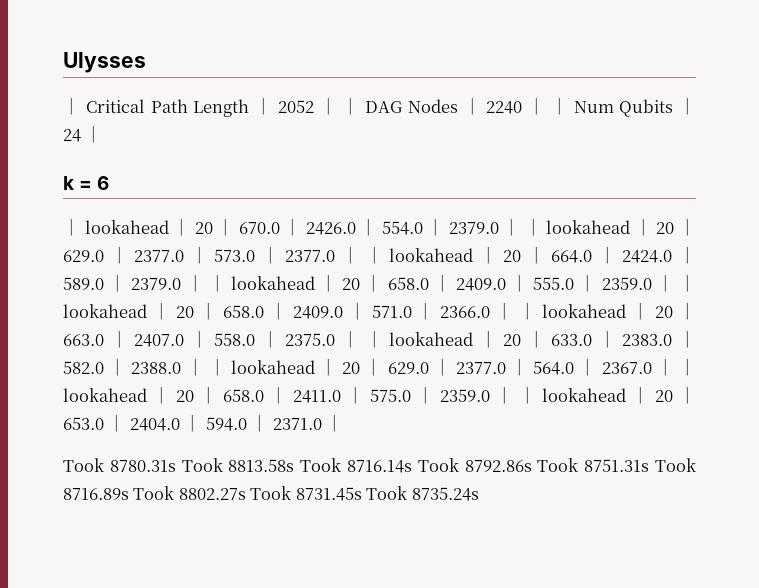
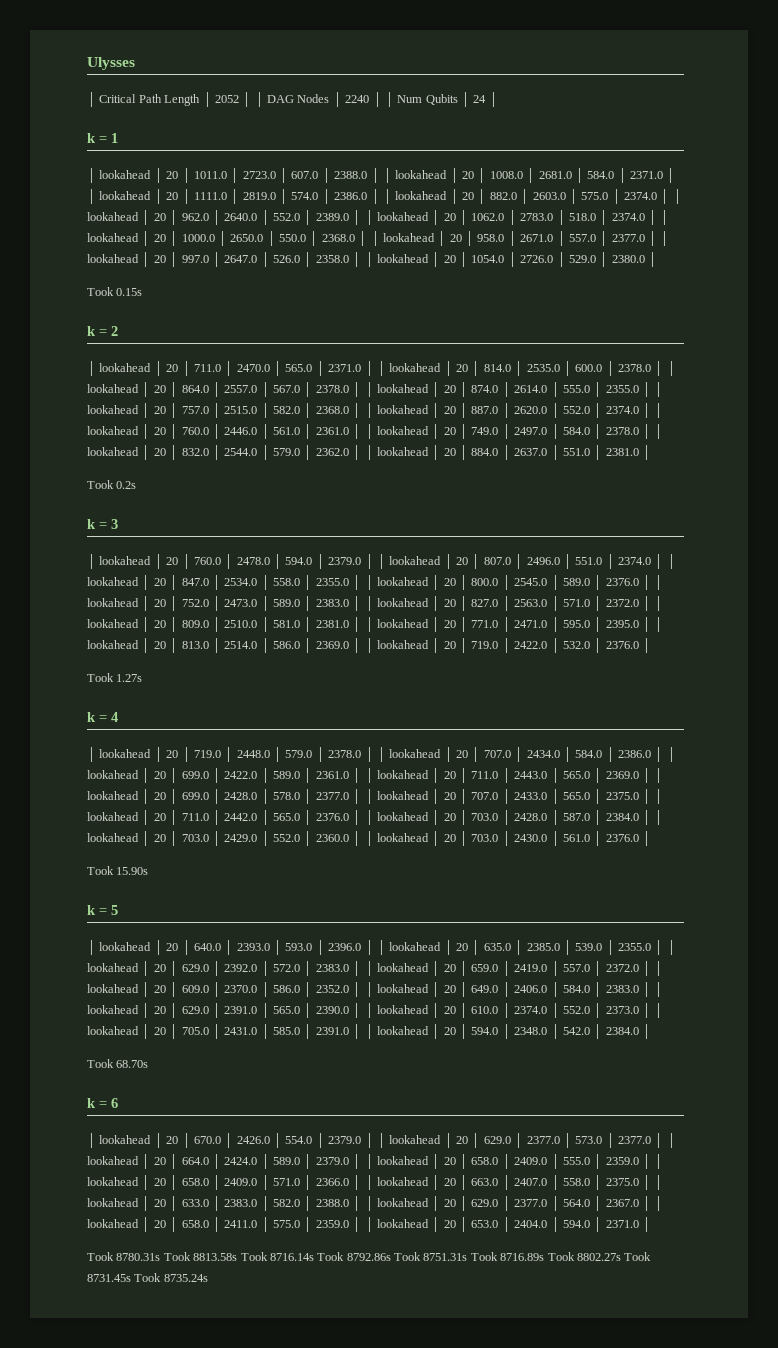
+ k = 1
+ │ lookahead │ 20 │ 1011.0 │ 2723.0 │ 607.0 │ 2388.0 │ │ lookahead │ 20 │ 1008.0 │ 2681.0 │ 584.0 │ 2371.0 │ │ lookahead │ 20 │ 1111.0 │ 2819.0 │ 574.0 │ 2386.0 │ │ lookahead │ 20 │ 882.0 │ 2603.0 │ 575.0 │ 2374.0 │ │ lookahead │ 20 │ 962.0 │ 2640.0 │ 552.0 │ 2389.0 │ │ lookahead │ 20 │ 1062.0 │ 2783.0 │ 518.0 │ 2374.0 │ │ lookahead │ 20 │ 1000.0 │ 2650.0 │ 550.0 │ 2368.0 │ │ lookahead │ 20 │ 958.0 │ 2671.0 │ 557.0 │ 2377.0 │ │ lookahead │ 20 │ 997.0 │ 2647.0 │ 526.0 │ 2358.0 │ │ lookahead │ 20 │ 1054.0 │ 2726.0 │ 529.0 │ 2380.0 │
+ Took 0.15s
+ k = 2
+ │ lookahead │ 20 │ 711.0 │ 2470.0 │ 565.0 │ 2371.0 │ │ lookahead │ 20 │ 814.0 │ 2535.0 │ 600.0 │ 2378.0 │ │ lookahead │ 20 │ 864.0 │ 2557.0 │ 567.0 │ 2378.0 │ │ lookahead │ 20 │ 874.0 │ 2614.0 │ 555.0 │ 2355.0 │ │ lookahead │ 20 │ 757.0 │ 2515.0 │ 582.0 │ 2368.0 │ │ lookahead │ 20 │ 887.0 │ 2620.0 │ 552.0 │ 2374.0 │ │ lookahead │ 20 │ 760.0 │ 2446.0 │ 561.0 │ 2361.0 │ │ lookahead │ 20 │ 749.0 │ 2497.0 │ 584.0 │ 2378.0 │ │ lookahead │ 20 │ 832.0 │ 2544.0 │ 579.0 │ 2362.0 │ │ lookahead │ 20 │ 884.0 │ 2637.0 │ 551.0 │ 2381.0 │
+ Took 0.2s
+ k = 3
+ │ lookahead │ 20 │ 760.0 │ 2478.0 │ 594.0 │ 2379.0 │ │ lookahead │ 20 │ 807.0 │ 2496.0 │ 551.0 │ 2374.0 │ │ lookahead │ 20 │ 847.0 │ 2534.0 │ 558.0 │ 2355.0 │ │ lookahead │ 20 │ 800.0 │ 2545.0 │ 589.0 │ 2376.0 │ │ lookahead │ 20 │ 752.0 │ 2473.0 │ 589.0 │ 2383.0 │ │ lookahead │ 20 │ 827.0 │ 2563.0 │ 571.0 │ 2372.0 │ │ lookahead │ 20 │ 809.0 │ 2510.0 │ 581.0 │ 2381.0 │ │ lookahead │ 20 │ 771.0 │ 2471.0 │ 595.0 │ 2395.0 │ │ lookahead │ 20 │ 813.0 │ 2514.0 │ 586.0 │ 2369.0 │ │ lookahead │ 20 │ 719.0 │ 2422.0 │ 532.0 │ 2376.0 │
+ Took 1.27s
+ k = 4
+ │ lookahead │ 20 │ 719.0 │ 2448.0 │ 579.0 │ 2378.0 │ │ lookahead │ 20 │ 707.0 │ 2434.0 │ 584.0 │ 2386.0 │ │ lookahead │ 20 │ 699.0 │ 2422.0 │ 589.0 │ 2361.0 │ │ lookahead │ 20 │ 711.0 │ 2443.0 │ 565.0 │ 2369.0 │ │ lookahead │ 20 │ 699.0 │ 2428.0 │ 578.0 │ 2377.0 │ │ lookahead │ 20 │ 707.0 │ 2433.0 │ 565.0 │ 2375.0 │ │ lookahead │ 20 │ 711.0 │ 2442.0 │ 565.0 │ 2376.0 │ │ lookahead │ 20 │ 703.0 │ 2428.0 │ 587.0 │ 2384.0 │ │ lookahead │ 20 │ 703.0 │ 2429.0 │ 552.0 │ 2360.0 │ │ lookahead │ 20 │ 703.0 │ 2430.0 │ 561.0 │ 2376.0 │
+ Took 15.90s
+ k = 5
+ │ lookahead │ 20 │ 640.0 │ 2393.0 │ 593.0 │ 2396.0 │ │ lookahead │ 20 │ 635.0 │ 2385.0 │ 539.0 │ 2355.0 │ │ lookahead │ 20 │ 629.0 │ 2392.0 │ 572.0 │ 2383.0 │ │ lookahead │ 20 │ 659.0 │ 2419.0 │ 557.0 │ 2372.0 │ │ lookahead │ 20 │ 609.0 │ 2370.0 │ 586.0 │ 2352.0 │ │ lookahead │ 20 │ 649.0 │ 2406.0 │ 584.0 │ 2383.0 │ │ lookahead │ 20 │ 629.0 │ 2391.0 │ 565.0 │ 2390.0 │ │ lookahead │ 20 │ 610.0 │ 2374.0 │ 552.0 │ 2373.0 │ │ lookahead │ 20 │ 705.0 │ 2431.0 │ 585.0 │ 2391.0 │ │ lookahead │ 20 │ 594.0 │ 2348.0 │ 542.0 │ 2384.0 │
+ Took 68.70s

